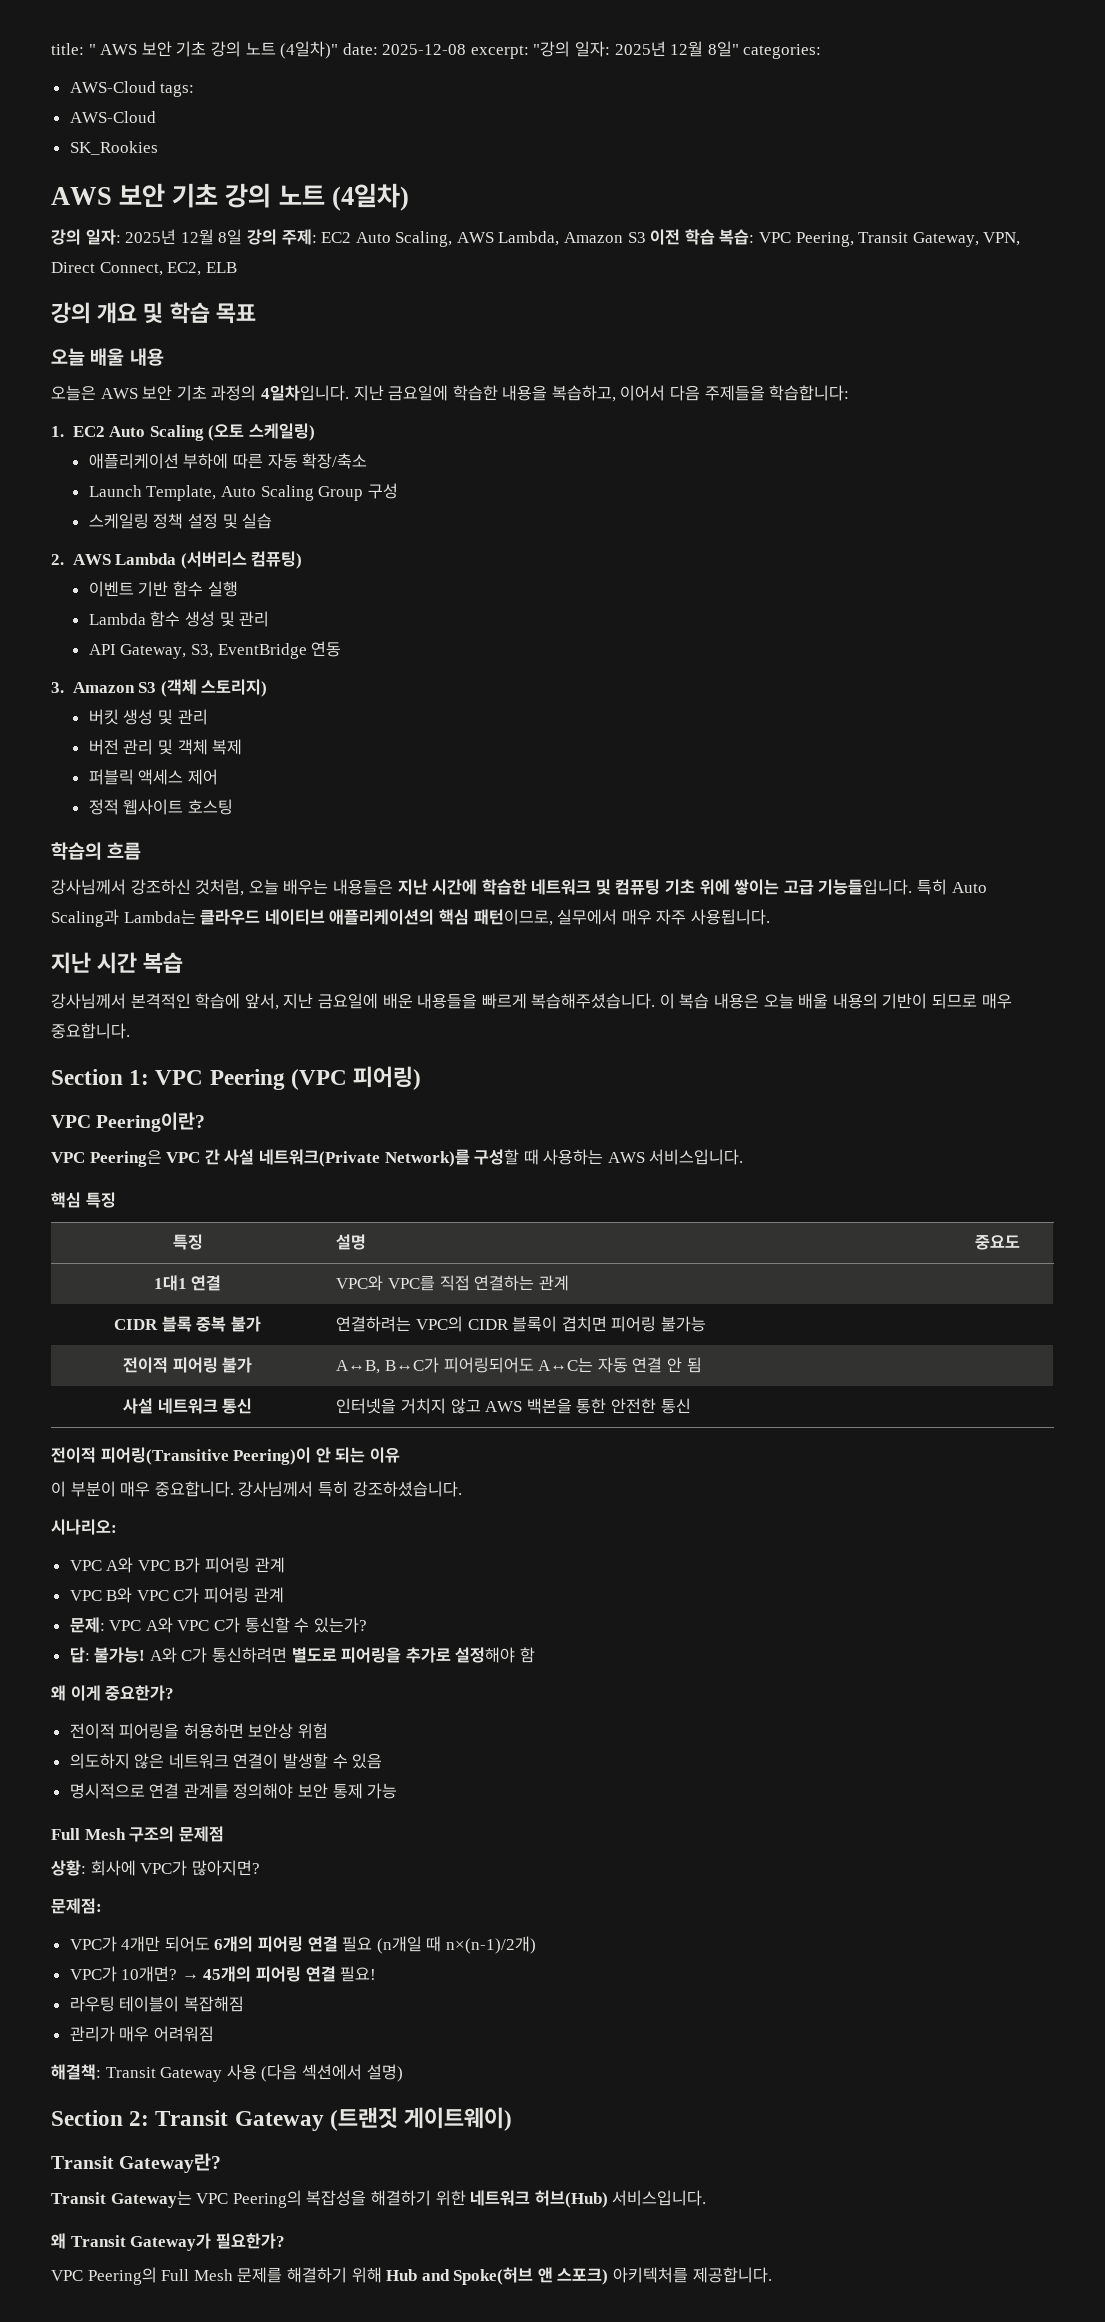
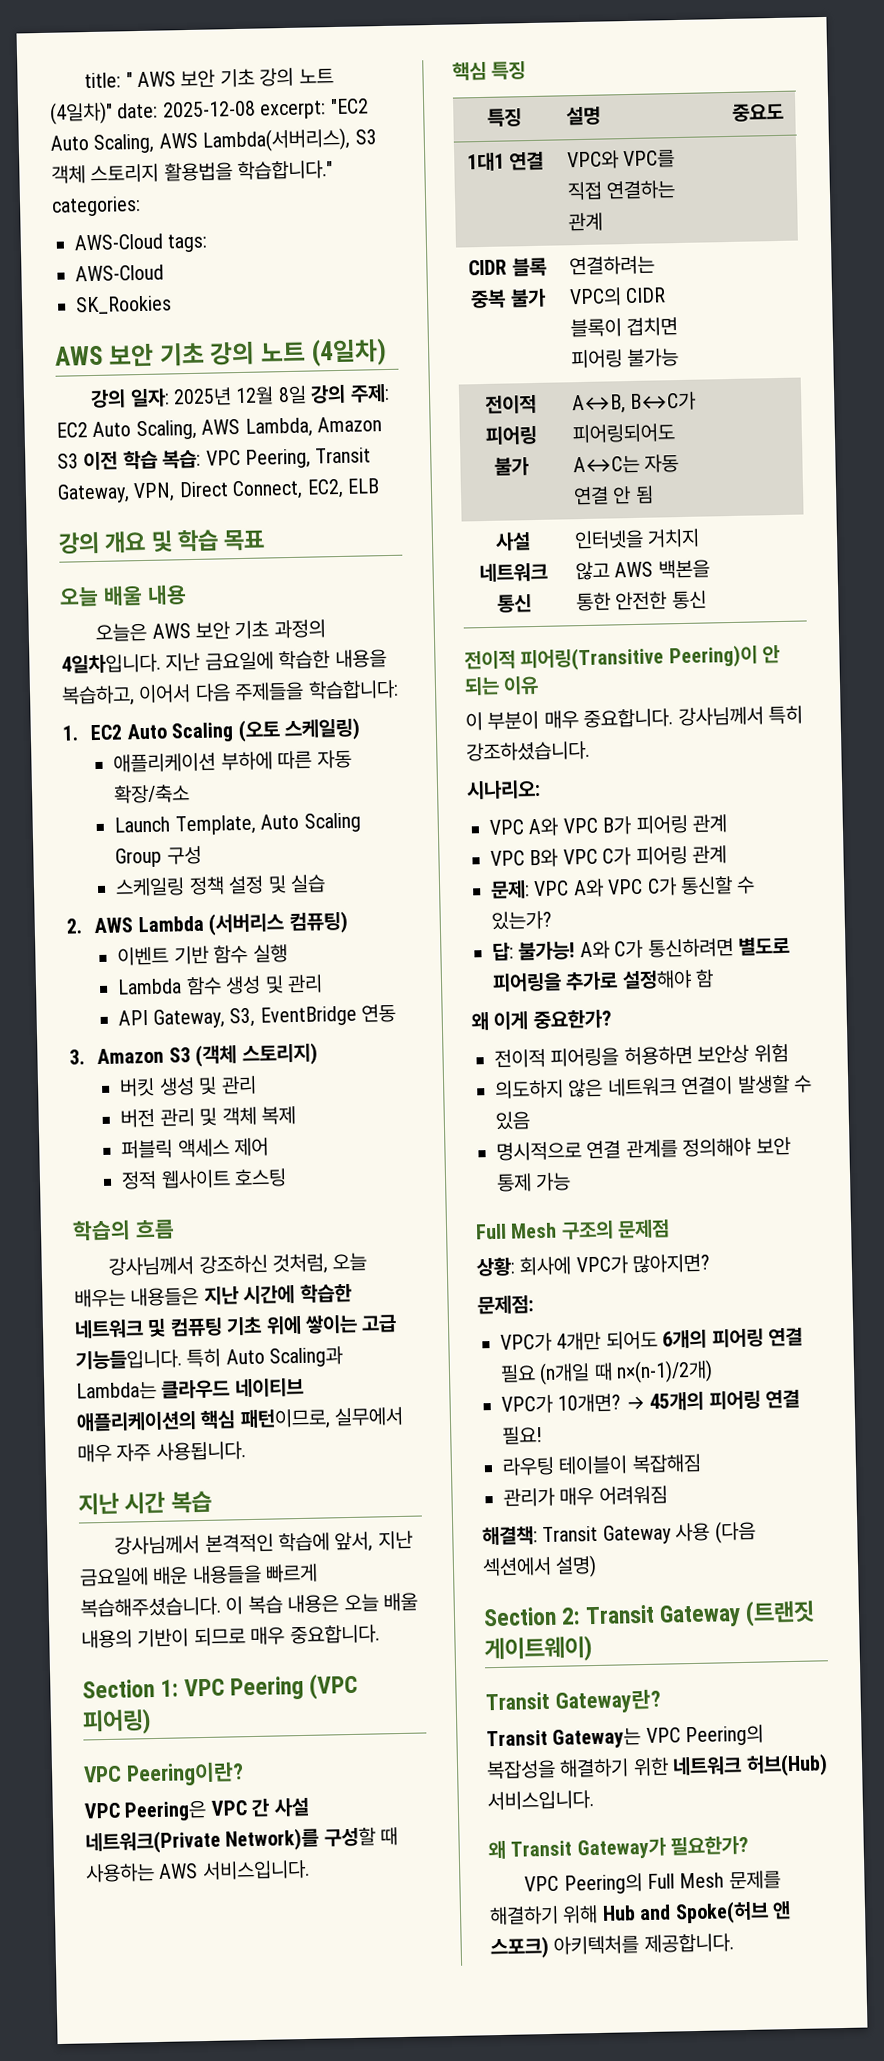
- title: " AWS 보안 기초 강의 노트 (4일차)" date: 2025-12-08 excerpt: "강의 일자: 2025년 12월 8일" categories:
+ title: " AWS 보안 기초 강의 노트 (4일차)" date: 2025-12-08 excerpt: "EC2 Auto Scaling, AWS Lambda(서버리스), S3 객체 스토리지 활용법을 학습합니다." categories:

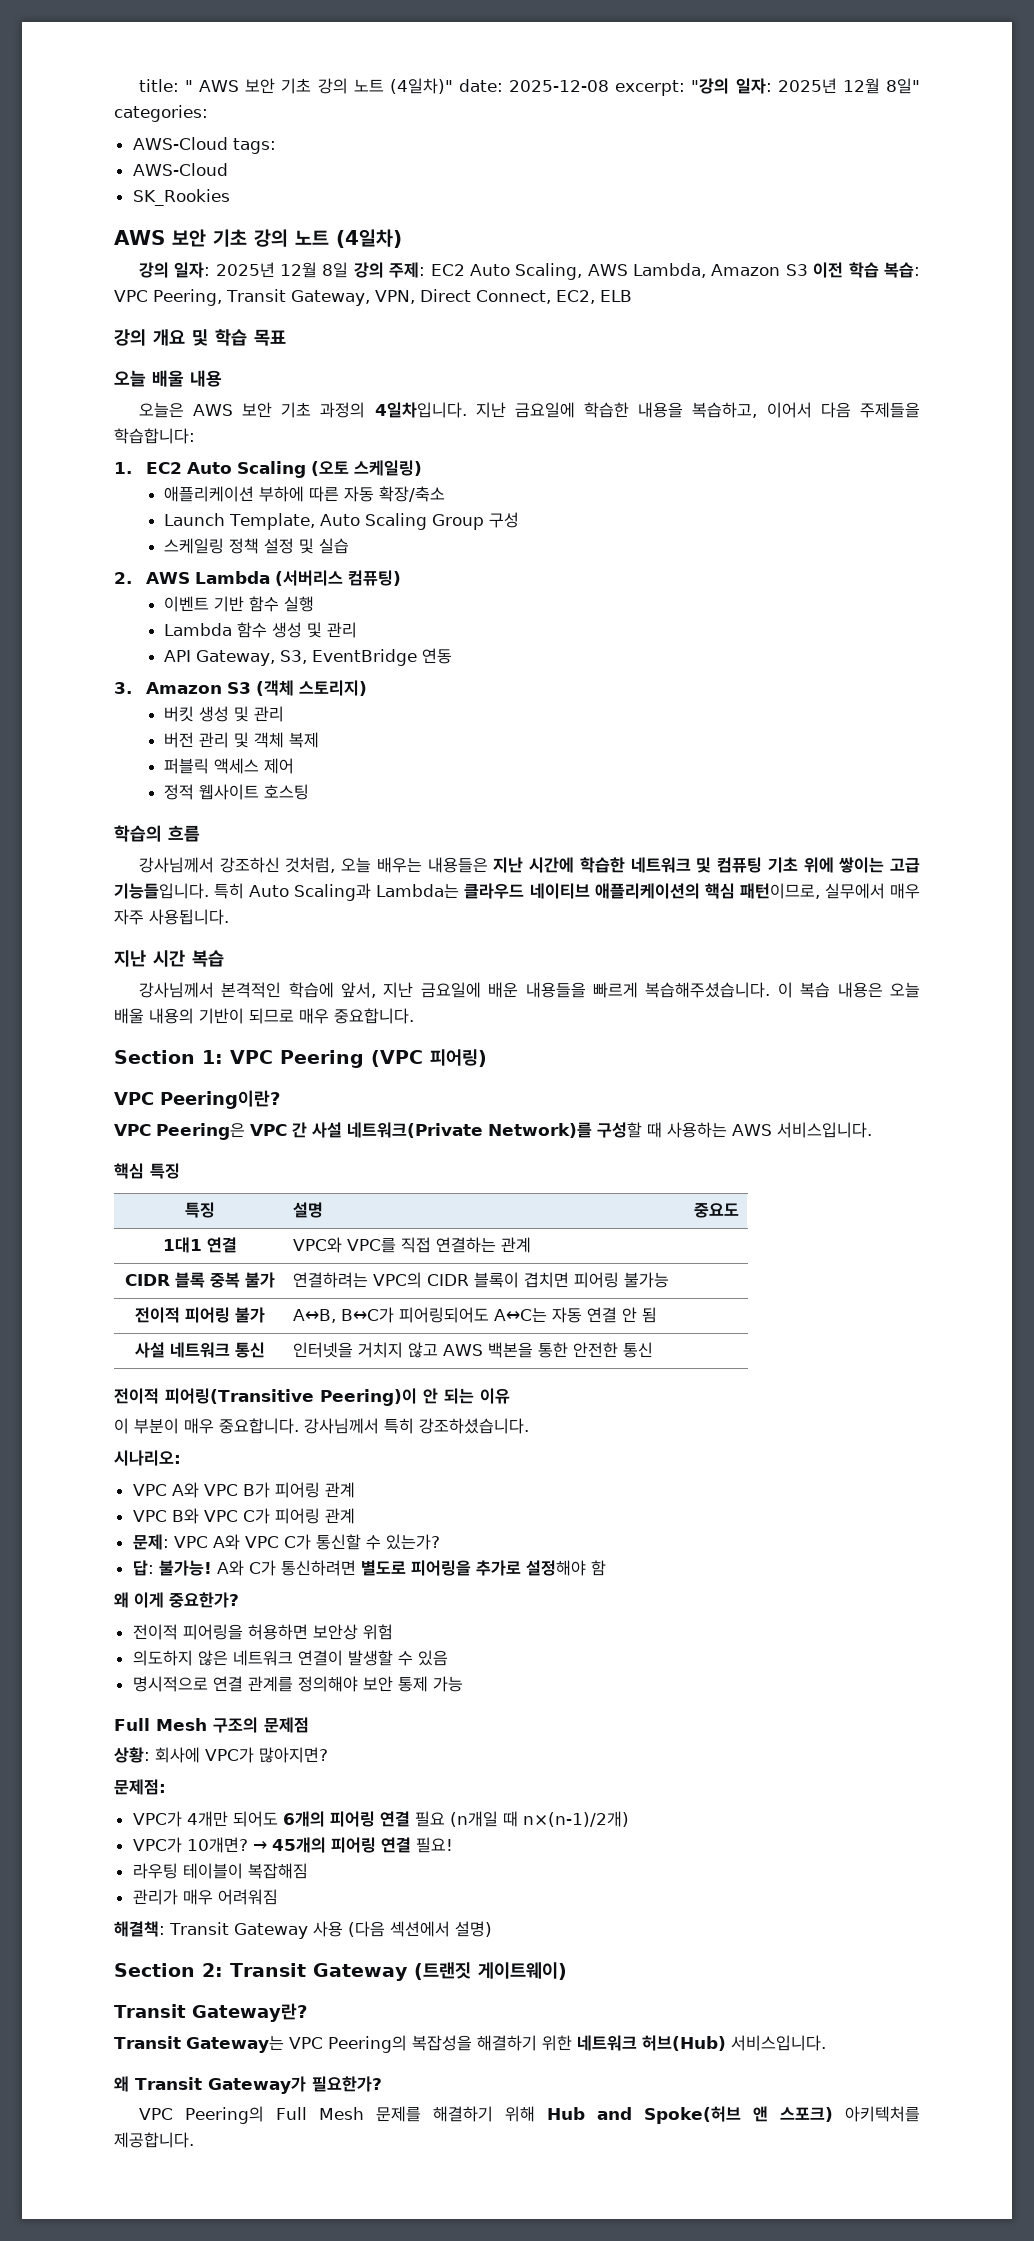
- title: " AWS 보안 기초 강의 노트 (4일차)" date: 2025-12-08 excerpt: "EC2 Auto Scaling, AWS Lambda(서버리스), S3 객체 스토리지 활용법을 학습합니다." categories:
+ title: " AWS 보안 기초 강의 노트 (4일차)" date: 2025-12-08 excerpt: "강의 일자: 2025년 12월 8일" categories:

